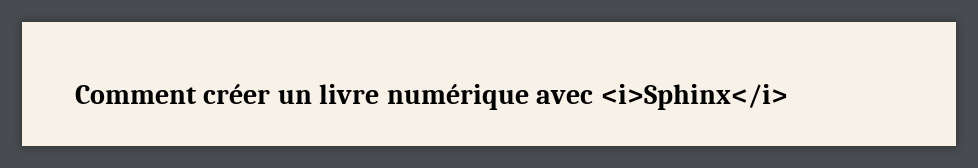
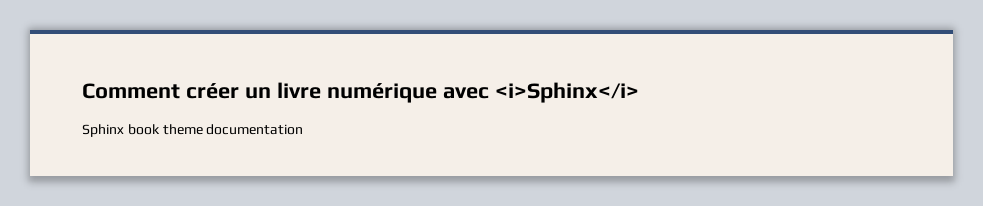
+ Sphinx book theme documentation

